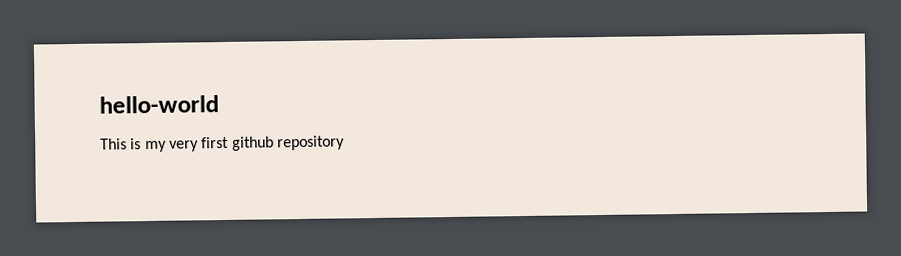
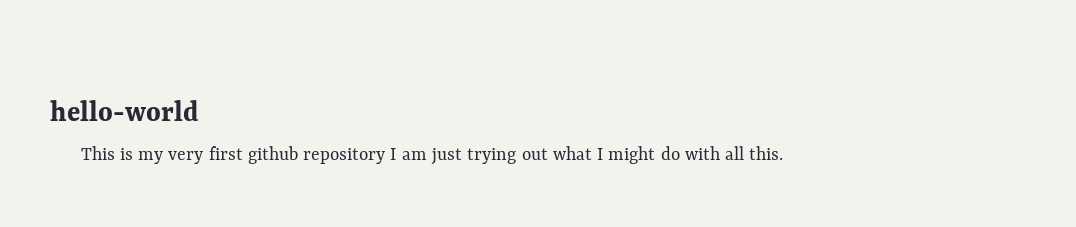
- This is my very first github repository
+ This is my very first github repository I am just trying out what I might do with all this.

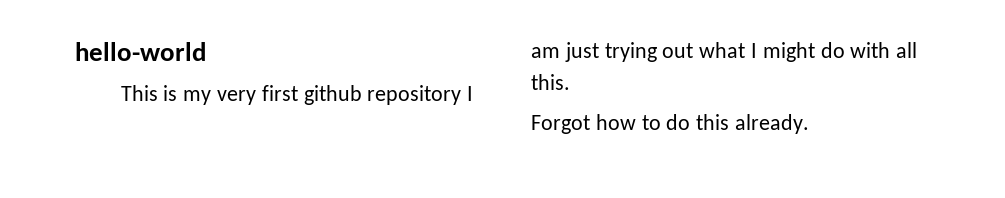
+ Forgot how to do this already.

